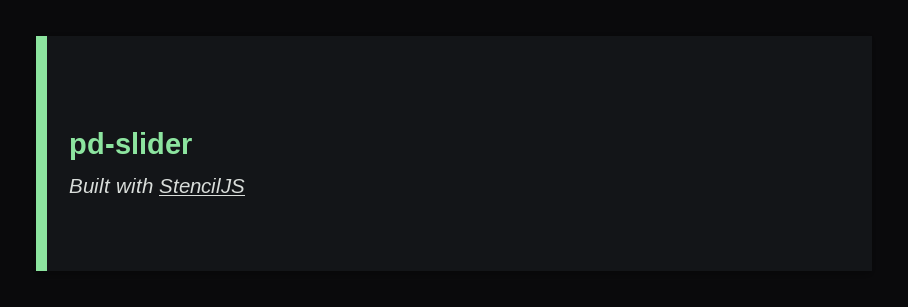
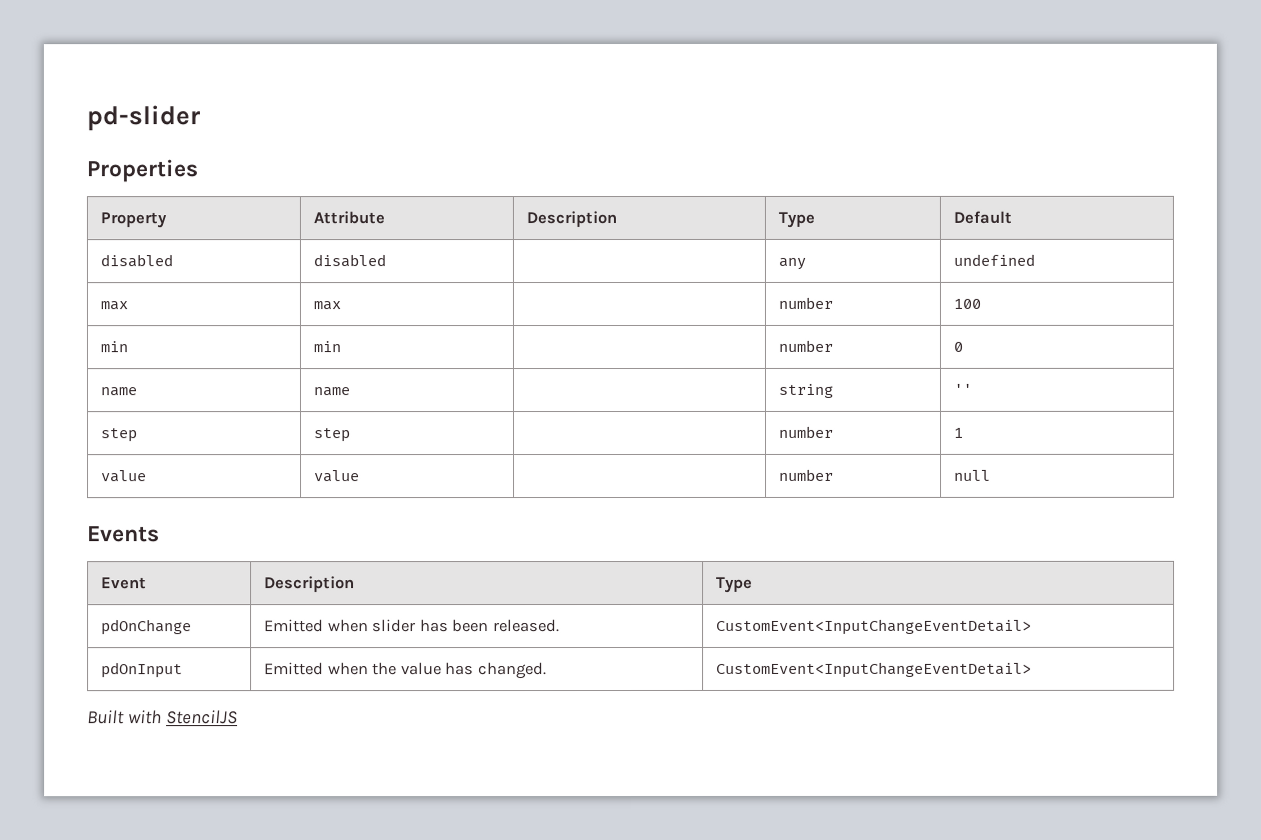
+ Properties
+ Property | Attribute | Description | Type | Default
+ disabled | disabled | | any | undefined
+ max | max | | number | 100
+ min | min | | number | 0
+ name | name | | string | ''
+ step | step | | number | 1
+ value | value | | number | null
+ Events
+ Event | Description | Type
+ pdOnChange | Emitted when slider has been released. | CustomEvent<InputChangeEventDetail>
+ pdOnInput | Emitted when the value has changed. | CustomEvent<InputChangeEventDetail>

